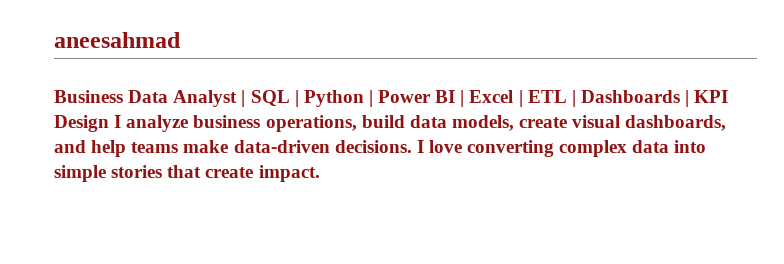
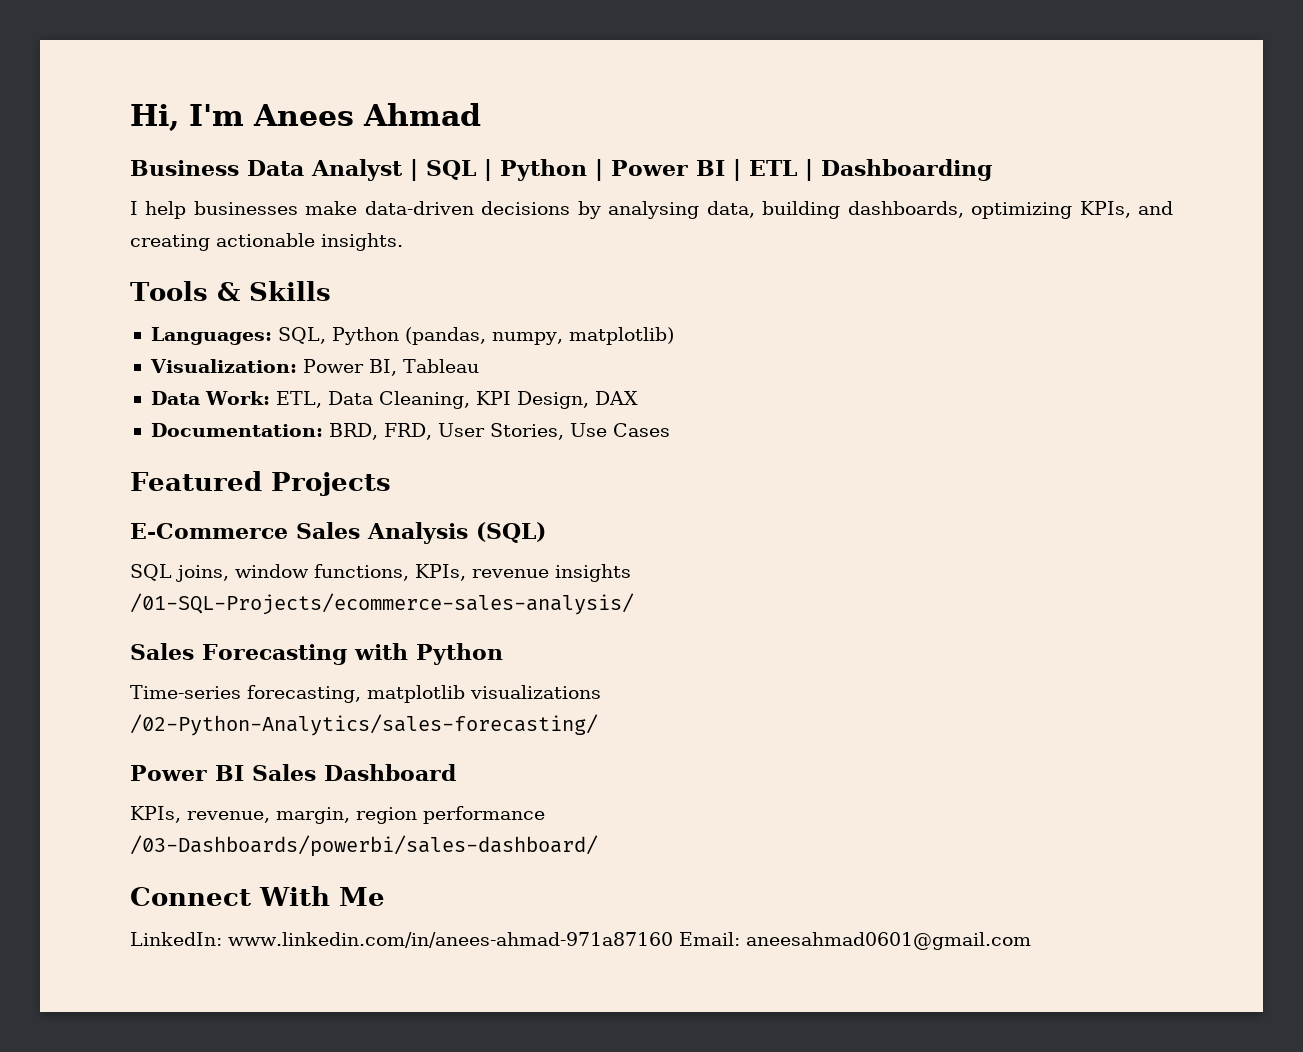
- aneesahmad
+ Hi, I'm Anees Ahmad
- Business Data Analyst | SQL | Python | Power BI | Excel | ETL | Dashboards | KPI Design I analyze business operations, build data models, create visual dashboards, and help teams make data-driven decisions. I love converting complex data into simple stories that create impact.
+ Business Data Analyst | SQL | Python | Power BI | ETL | Dashboarding
+ I help businesses make data-driven decisions by analysing data, building dashboards, optimizing KPIs, and creating actionable insights.
+ Tools & Skills
+ Languages: SQL, Python (pandas, numpy, matplotlib)
+ Visualization: Power BI, Tableau
+ Data Work: ETL, Data Cleaning, KPI Design, DAX
+ Documentation: BRD, FRD, User Stories, Use Cases
+ Featured Projects
+ E-Commerce Sales Analysis (SQL)
+ SQL joins, window functions, KPIs, revenue insights
+ /01-SQL-Projects/ecommerce-sales-analysis/
+ Sales Forecasting with Python
+ Time-series forecasting, matplotlib visualizations
+ /02-Python-Analytics/sales-forecasting/
+ Power BI Sales Dashboard
+ KPIs, revenue, margin, region performance
+ /03-Dashboards/powerbi/sales-dashboard/
+ Connect With Me
+ LinkedIn: www.linkedin.com/in/anees-ahmad-971a87160 Email: aneesahmad0601@gmail.com

